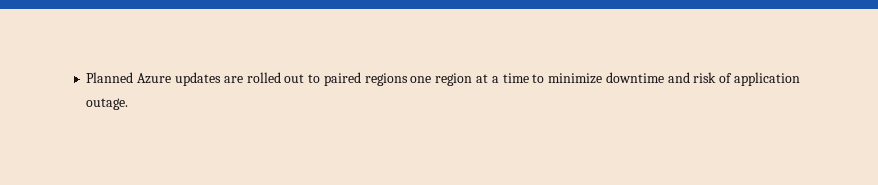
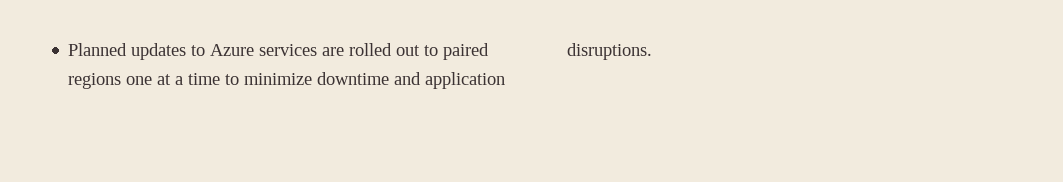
- Planned Azure updates are rolled out to paired regions one region at a time to minimize downtime and risk of application outage.
+ Planned updates to Azure services are rolled out to paired regions one at a time to minimize downtime and application disruptions.

